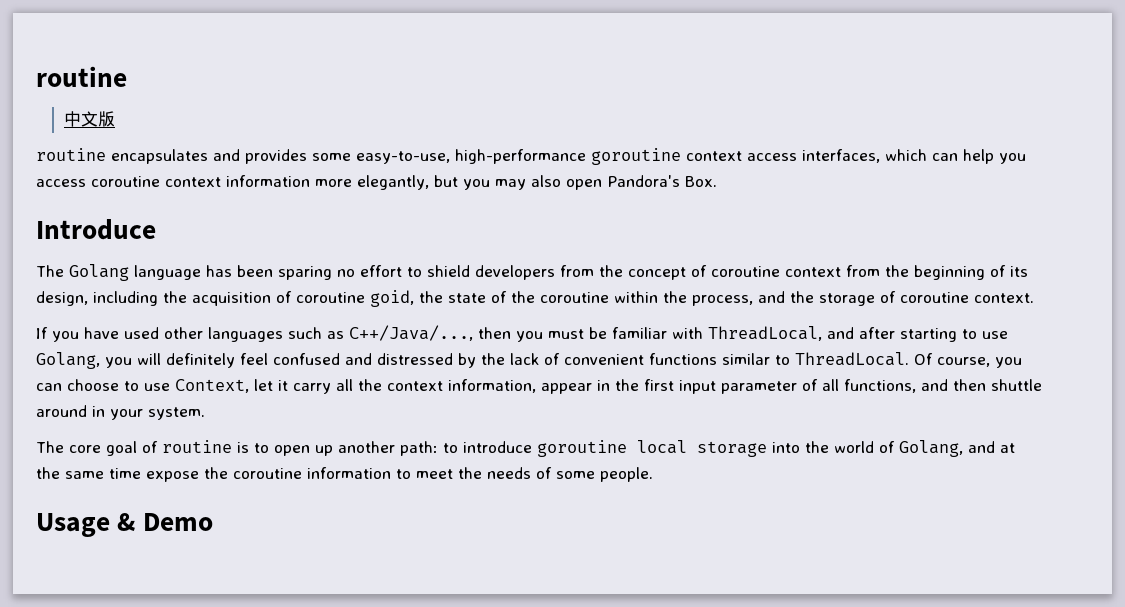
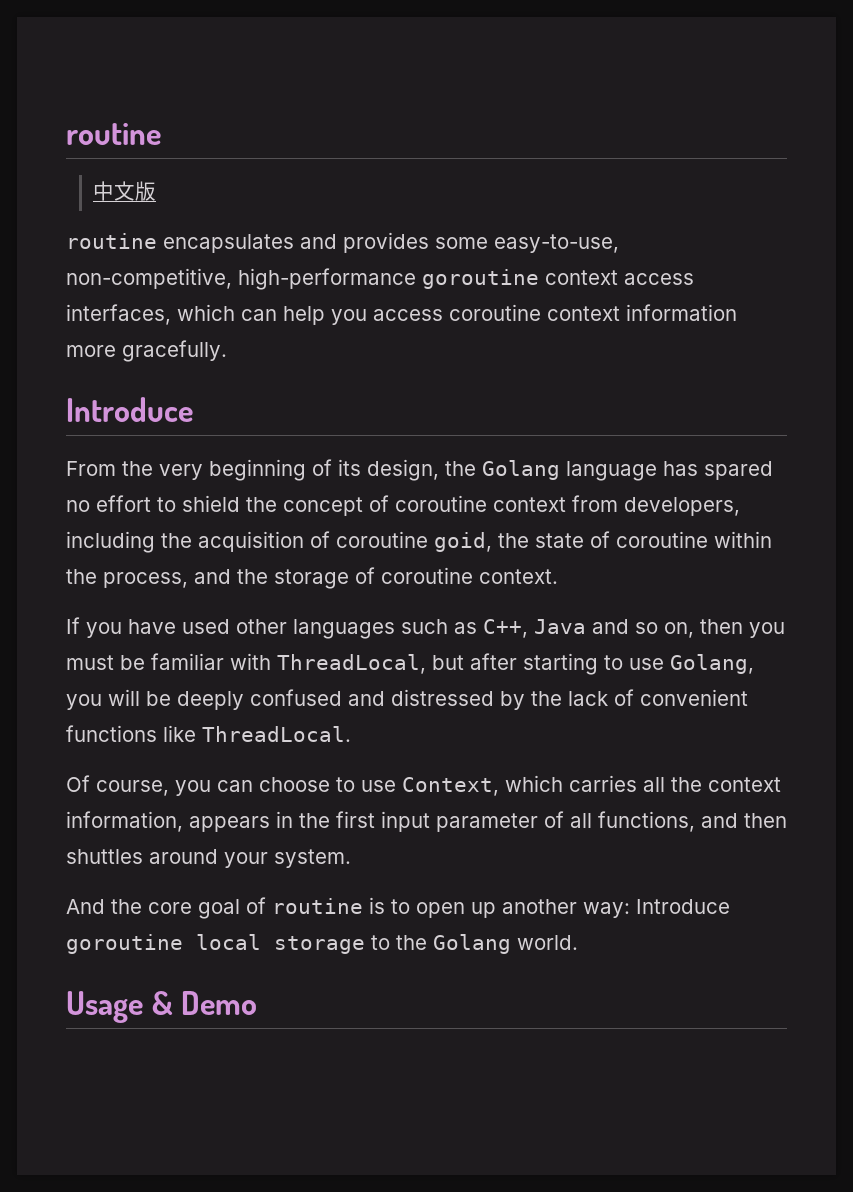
- routine encapsulates and provides some easy-to-use, high-performance goroutine context access interfaces, which can help you access coroutine context information more elegantly, but you may also open Pandora's Box.
+ routine encapsulates and provides some easy-to-use, non-competitive, high-performance goroutine context access interfaces, which can help you access coroutine context information more gracefully.
  Introduce
- The Golang language has been sparing no effort to shield developers from the concept of coroutine context from the beginning of its design, including the acquisition of coroutine goid, the state of the coroutine within the process, and the storage of coroutine context.
+ From the very beginning of its design, the Golang language has spared no effort to shield the concept of coroutine context from developers, including the acquisition of coroutine goid, the state of coroutine within the process, and the storage of coroutine context.
- If you have used other languages such as C++/Java/..., then you must be familiar with ThreadLocal, and after starting to use Golang, you will definitely feel confused and distressed by the lack of convenient functions similar to ThreadLocal. Of course, you can choose to use Context, let it carry all the context information, appear in the first input parameter of all functions, and then shuttle around in your system.
+ If you have used other languages such as C++, Java and so on, then you must be familiar with ThreadLocal, but after starting to use Golang, you will be deeply confused and distressed by the lack of convenient functions like ThreadLocal.
+ Of course, you can choose to use Context, which carries all the context information, appears in the first input parameter of all functions, and then shuttles around your system.
- The core goal of routine is to open up another path: to introduce goroutine local storage into the world of Golang, and at the same time expose the coroutine information to meet the needs of some people.
+ And the core goal of routine is to open up another way: Introduce goroutine local storage to the Golang world.

